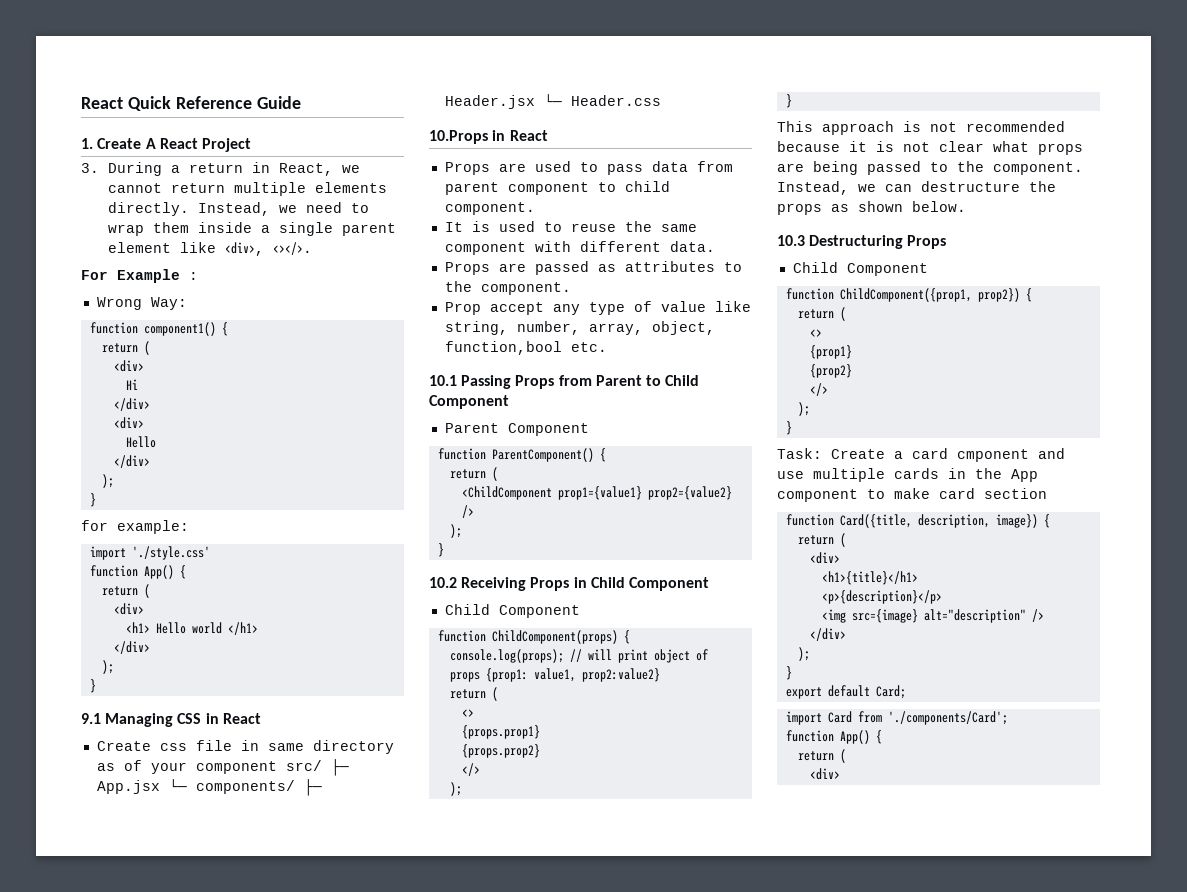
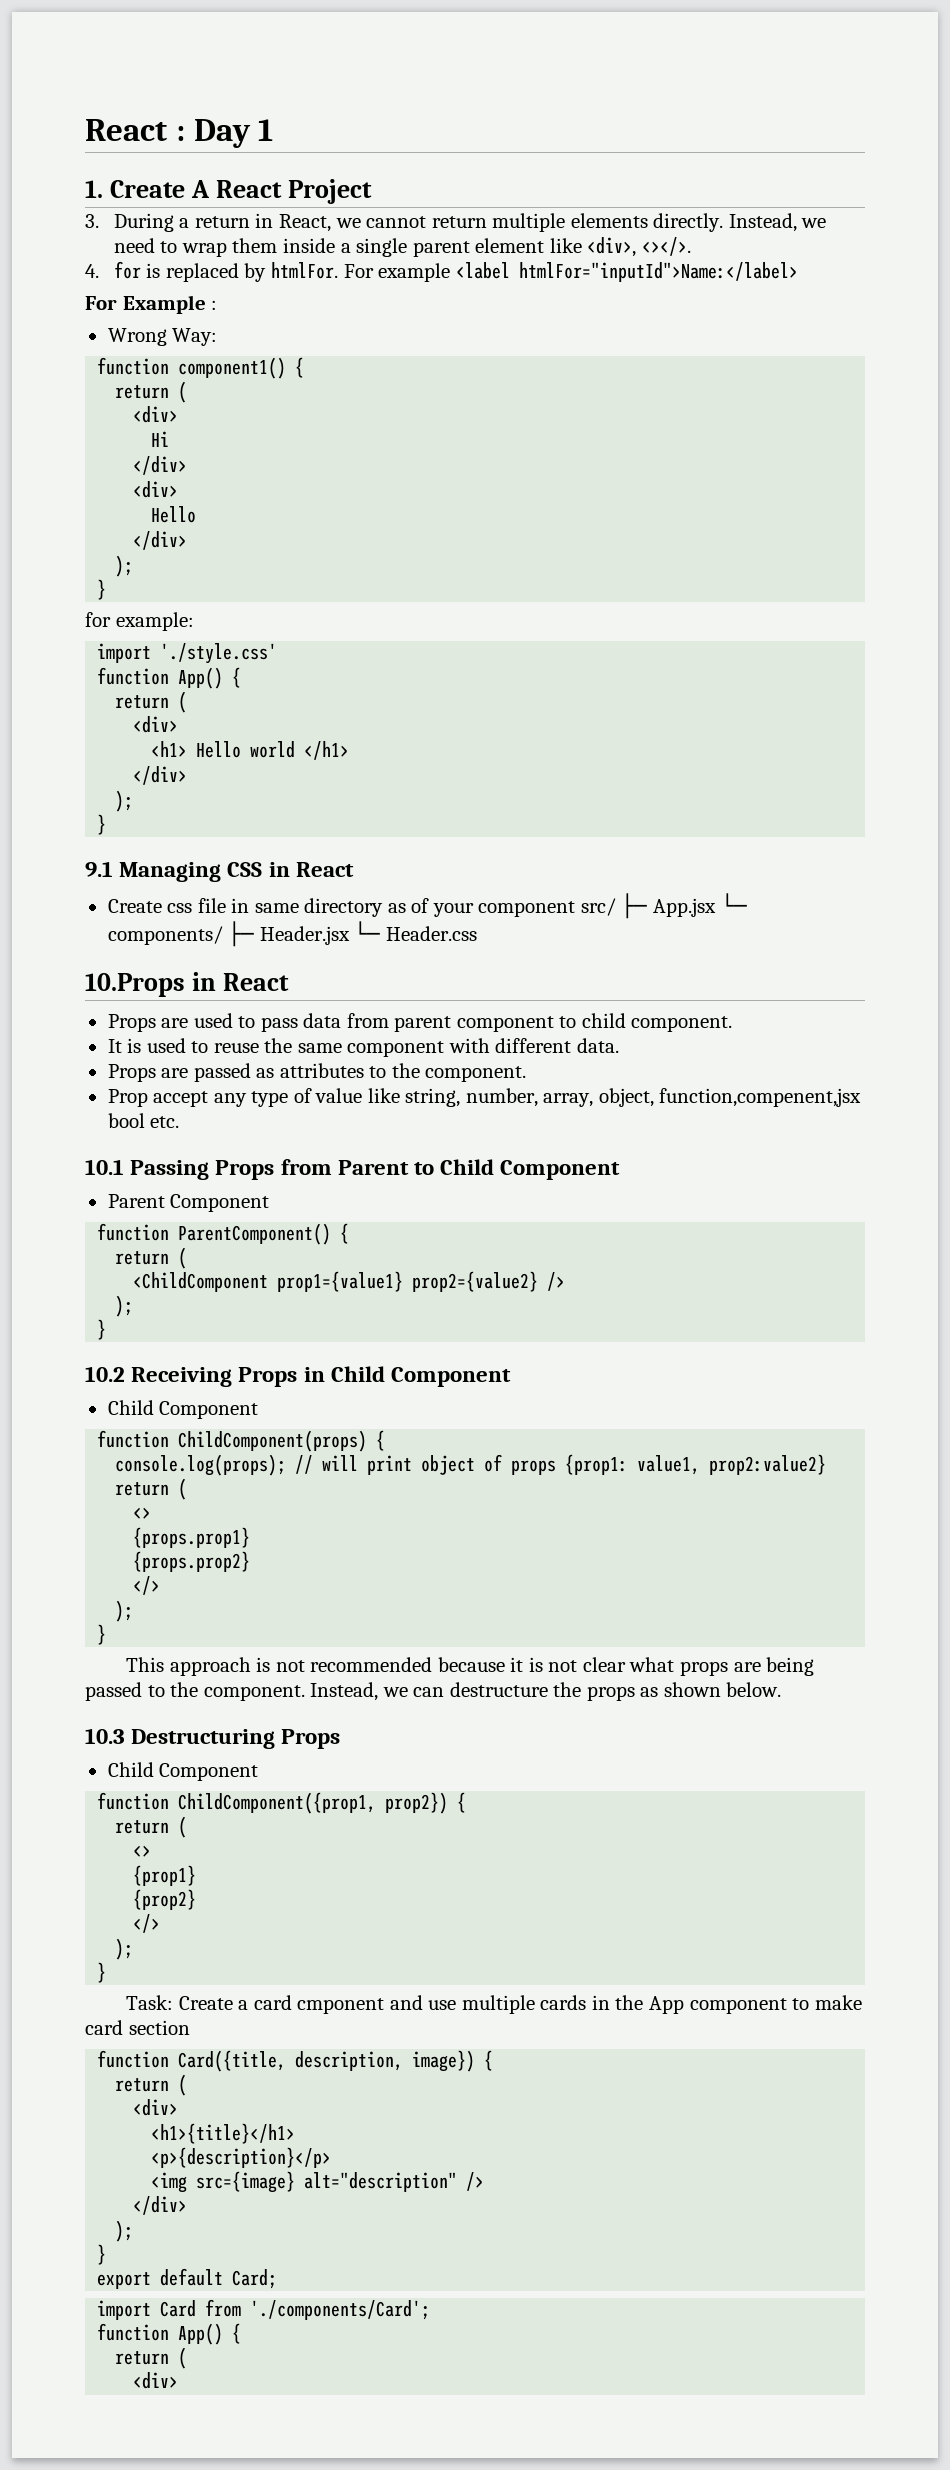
- React Quick Reference Guide
+ React : Day 1
+ 4. for is replaced by htmlFor. For example <label htmlFor="inputId">Name:</label>
- Prop accept any type of value like string, number, array, object, function,bool etc.
+ Prop accept any type of value like string, number, array, object, function,compenent,jsx bool etc.

